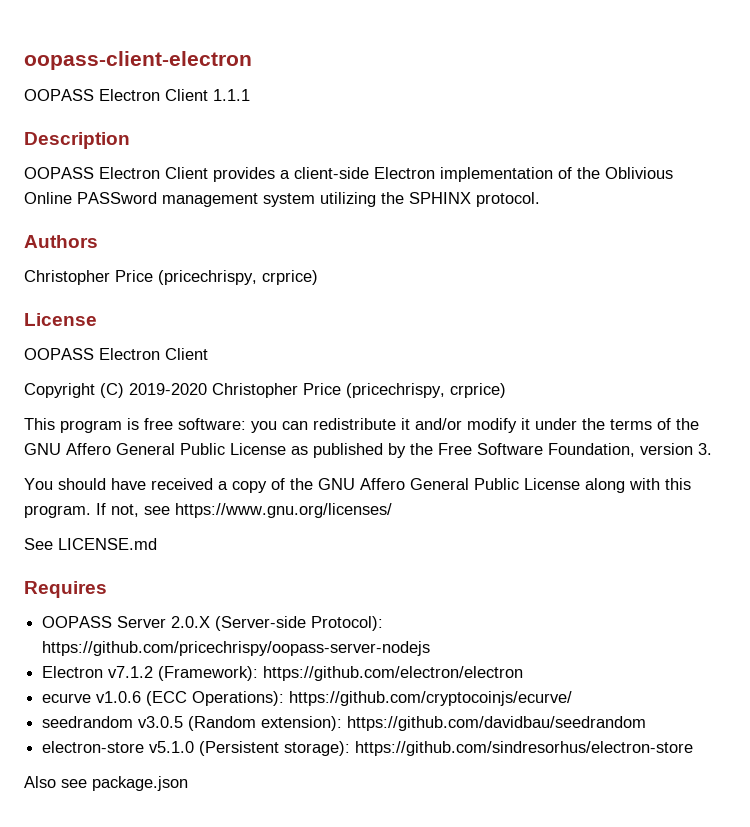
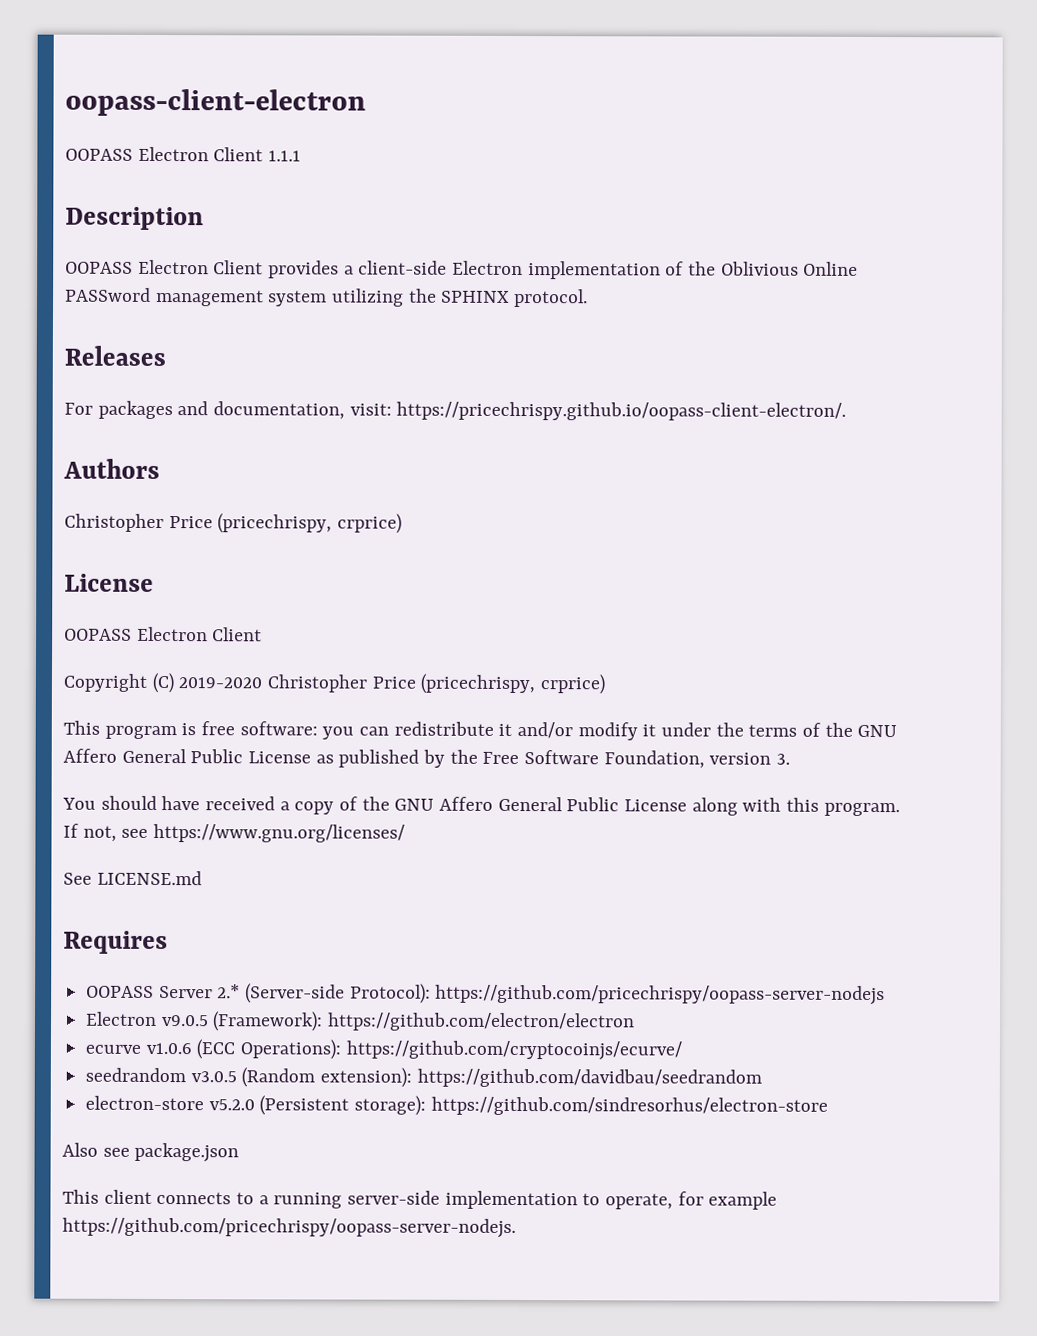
+ Releases
+ For packages and documentation, visit: https://pricechrispy.github.io/oopass-client-electron/.
- OOPASS Server 2.0.X (Server-side Protocol): https://github.com/pricechrispy/oopass-server-nodejs
+ OOPASS Server 2.* (Server-side Protocol): https://github.com/pricechrispy/oopass-server-nodejs
- Electron v7.1.2 (Framework): https://github.com/electron/electron
+ Electron v9.0.5 (Framework): https://github.com/electron/electron
- electron-store v5.1.0 (Persistent storage): https://github.com/sindresorhus/electron-store
+ electron-store v5.2.0 (Persistent storage): https://github.com/sindresorhus/electron-store
+ This client connects to a running server-side implementation to operate, for example https://github.com/pricechrispy/oopass-server-nodejs.

